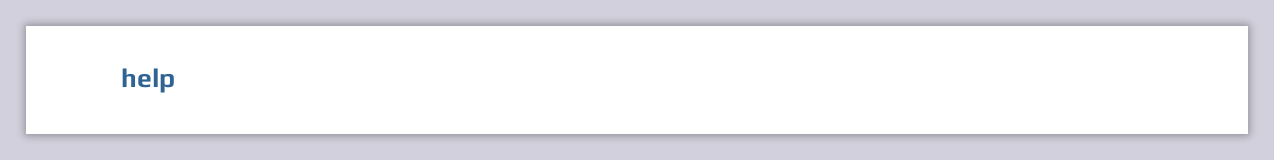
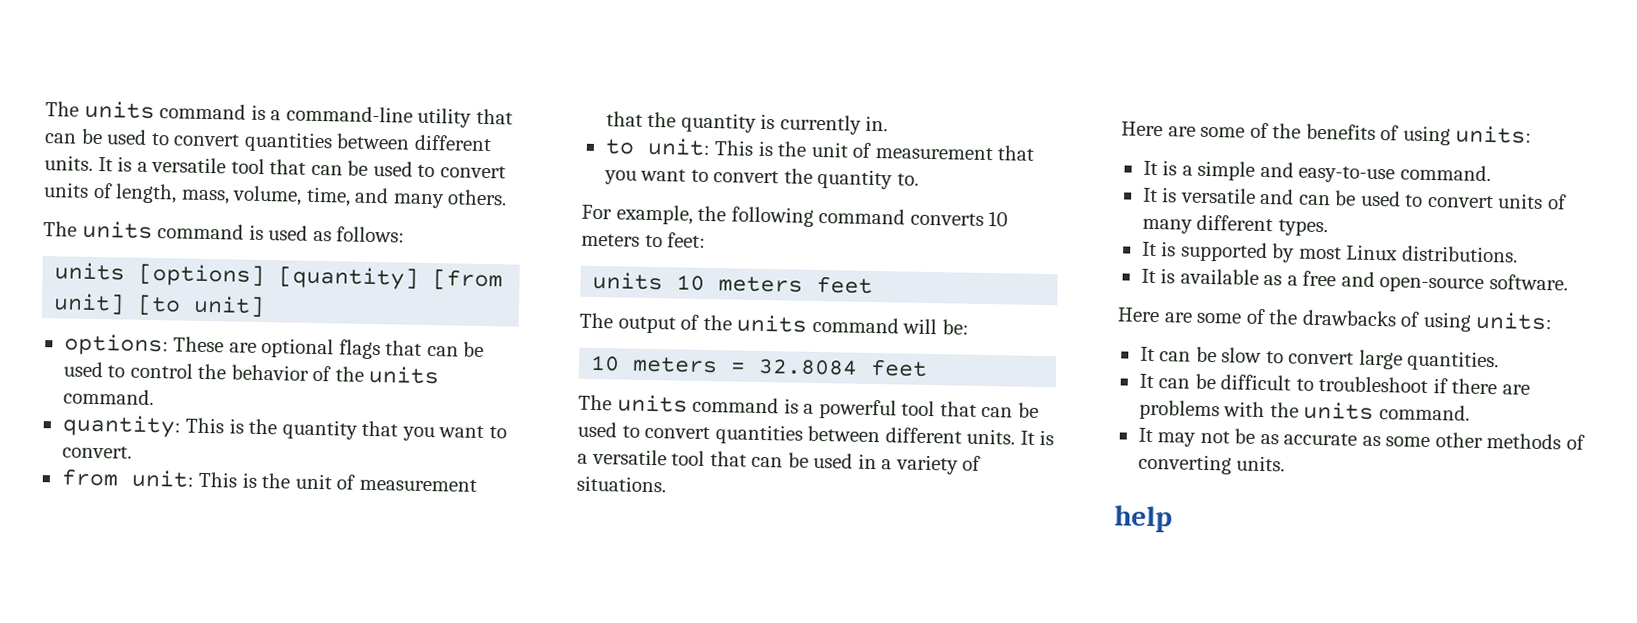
+ The units command is a command-line utility that can be used to convert quantities between different units. It is a versatile tool that can be used to convert units of length, mass, volume, time, and many others.
+ The units command is used as follows:
+ units [options] [quantity] [from unit] [to unit]
+ options: These are optional flags that can be used to control the behavior of the units command.
+ quantity: This is the quantity that you want to convert.
+ from unit: This is the unit of measurement that the quantity is currently in.
+ to unit: This is the unit of measurement that you want to convert the quantity to.
+ For example, the following command converts 10 meters to feet:
+ units 10 meters feet
+ The output of the units command will be:
+ 10 meters = 32.8084 feet
+ The units command is a powerful tool that can be used to convert quantities between different units. It is a versatile tool that can be used in a variety of situations.
+ Here are some of the benefits of using units:
+ It is a simple and easy-to-use command.
+ It is versatile and can be used to convert units of many different types.
+ It is supported by most Linux distributions.
+ It is available as a free and open-source software.
+ Here are some of the drawbacks of using units:
+ It can be slow to convert large quantities.
+ It can be difficult to troubleshoot if there are problems with the units command.
+ It may not be as accurate as some other methods of converting units.

